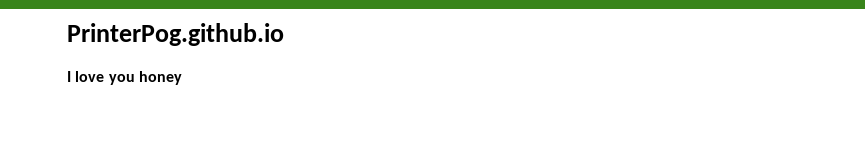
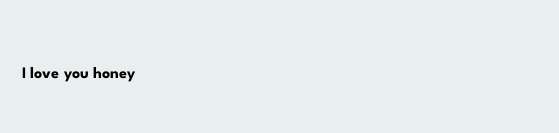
- PrinterPog.github.io

